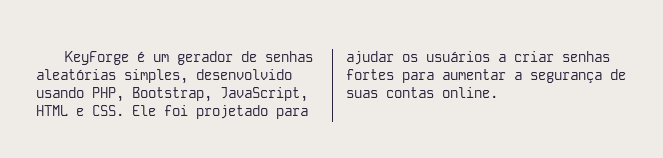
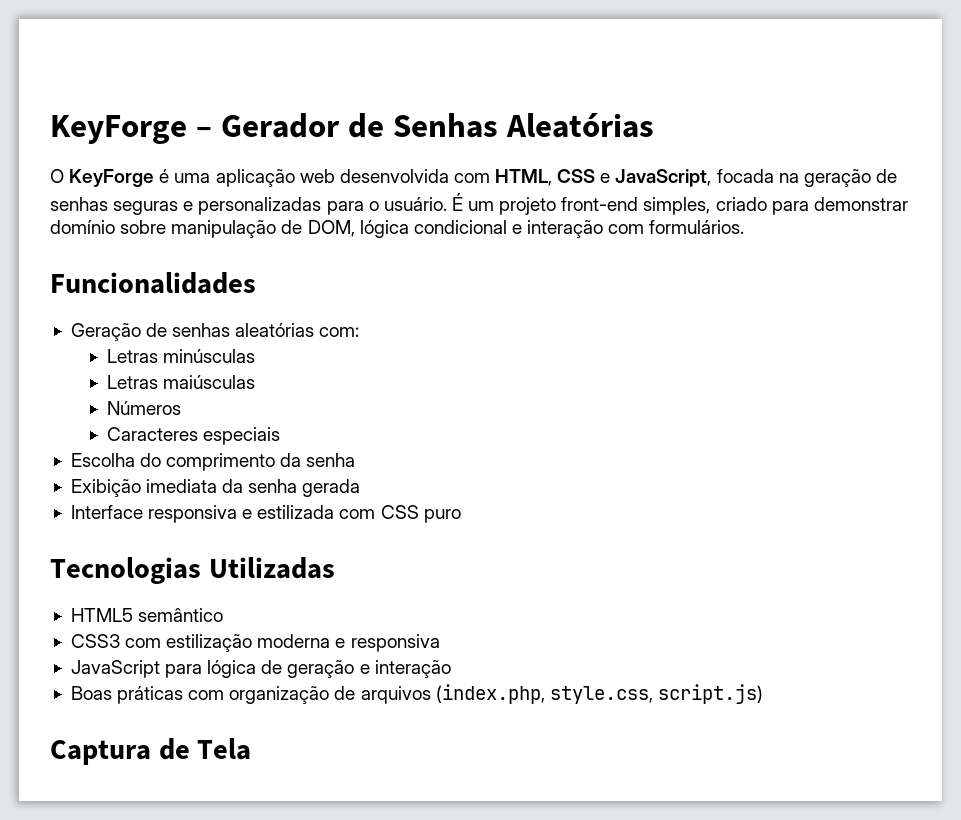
- KeyForge é um gerador de senhas aleatórias simples, desenvolvido usando PHP, Bootstrap, JavaScript, HTML e CSS. Ele foi projetado para ajudar os usuários a criar senhas fortes para aumentar a segurança de suas contas online.
+ KeyForge – Gerador de Senhas Aleatórias
+ O KeyForge é uma aplicação web desenvolvida com HTML, CSS e JavaScript, focada na geração de senhas seguras e personalizadas para o usuário. É um projeto front-end simples, criado para demonstrar domínio sobre manipulação de DOM, lógica condicional e interação com formulários.
+ Funcionalidades
+ Geração de senhas aleatórias com:
+ Letras minúsculas
+ Letras maiúsculas
+ Números
+ Caracteres especiais
+ Escolha do comprimento da senha
+ Exibição imediata da senha gerada
+ Interface responsiva e estilizada com CSS puro
+ Tecnologias Utilizadas
+ HTML5 semântico
+ CSS3 com estilização moderna e responsiva
+ JavaScript para lógica de geração e interação
+ Boas práticas com organização de arquivos (index.php, style.css, script.js)
+ Captura de Tela

